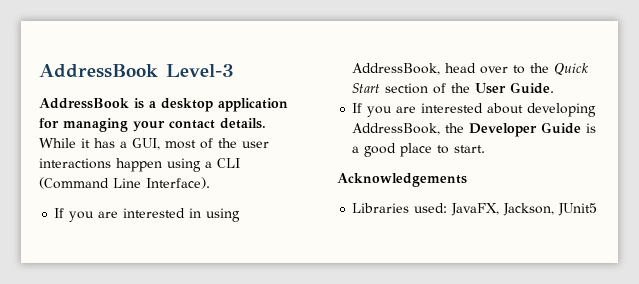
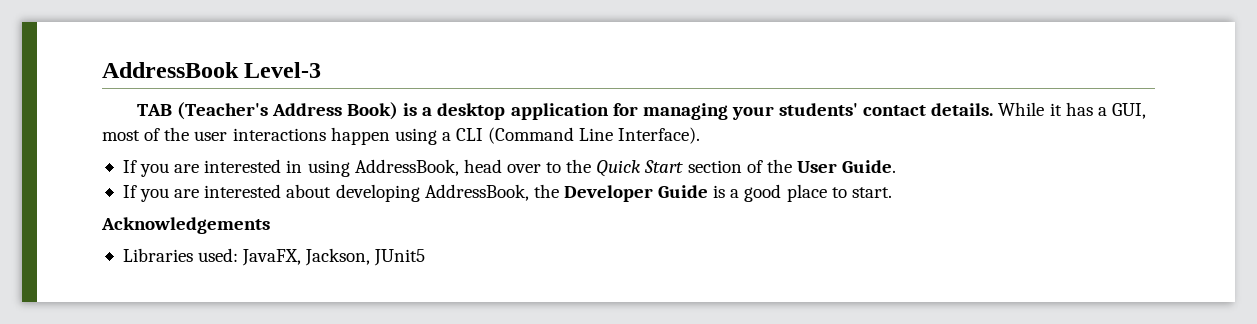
- AddressBook is a desktop application for managing your contact details.
+ TAB (Teacher's Address Book) is a desktop application for managing your students' contact details.

